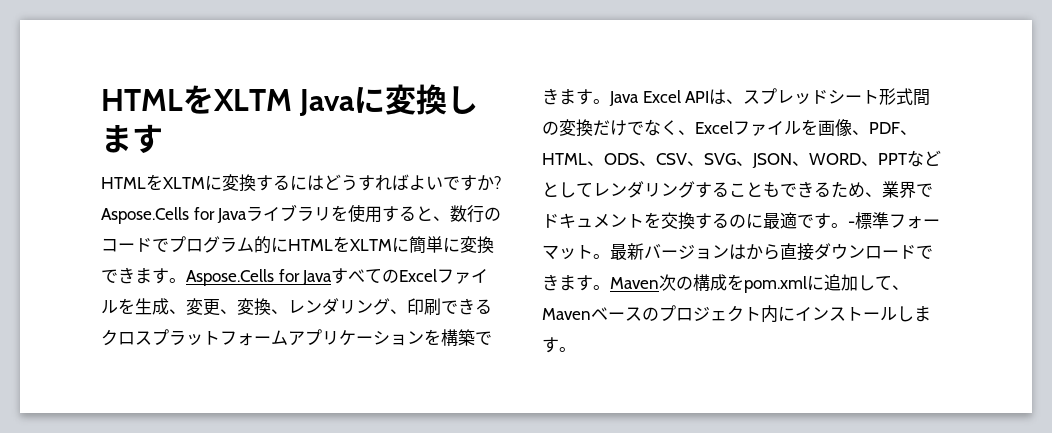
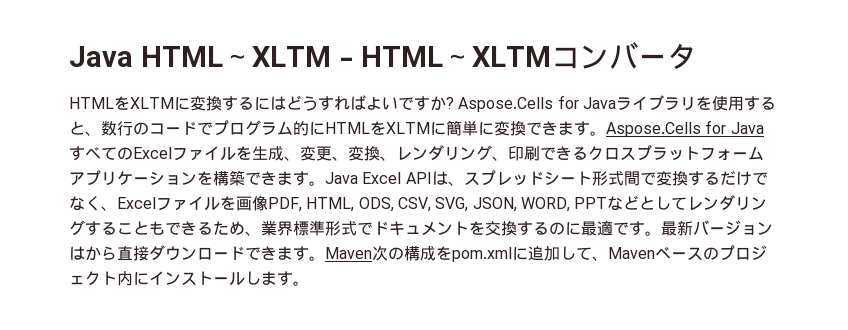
- HTMLをXLTM Javaに変換します
+ Java HTML～XLTM - HTML～XLTMコンバータ
- Java Excel APIは、スプレッドシート形式間の変換だけでなく、Excelファイルを画像、PDF、HTML、ODS、CSV、SVG、JSON、WORD、PPTなどとしてレンダリングすることもできるため、業界でドキュメントを交換するのに最適です。
+ Java Excel APIは、スプレッドシート形式間で変換するだけでなく、Excelファイルを画像PDF, HTML, ODS, CSV, SVG, JSON, WORD, PPTなどとしてレンダリングすることもできるため、業界標準形式でドキュメントを交換するのに最適です。
- -標準フォーマット。

